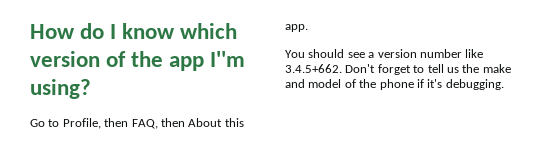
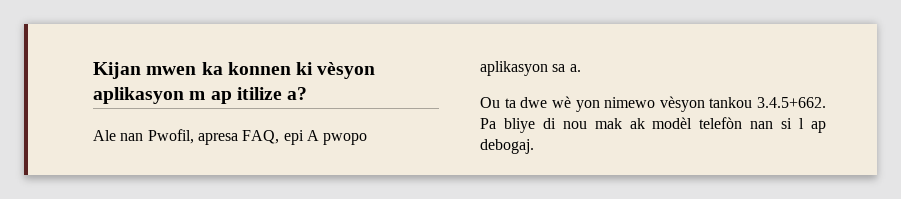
- How do I know which version of the app I''m using?
- Go to Profile, then FAQ, then About this app.
- You should see a version number like 3.4.5+662. Don't forget to tell us the make and model of the phone if it's debugging.
+ Kijan mwen ka konnen ki vèsyon aplikasyon m ap itilize a?
+ Ale nan Pwofil, apresa FAQ, epi A pwopo aplikasyon sa a.
+ Ou ta dwe wè yon nimewo vèsyon tankou 3.4.5+662. Pa bliye di nou mak ak modèl telefòn nan si l ap debogaj.

